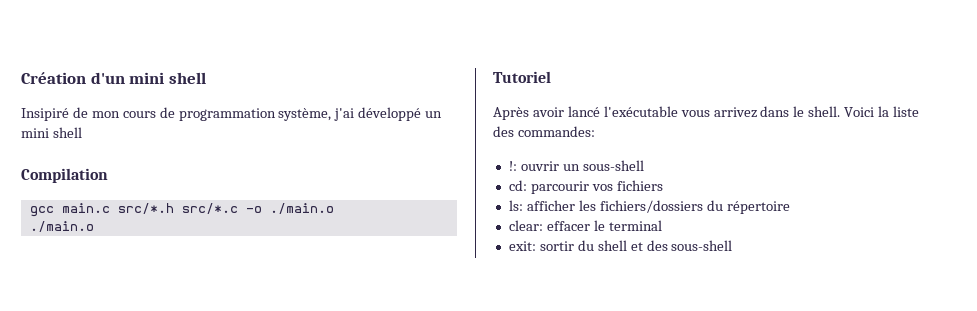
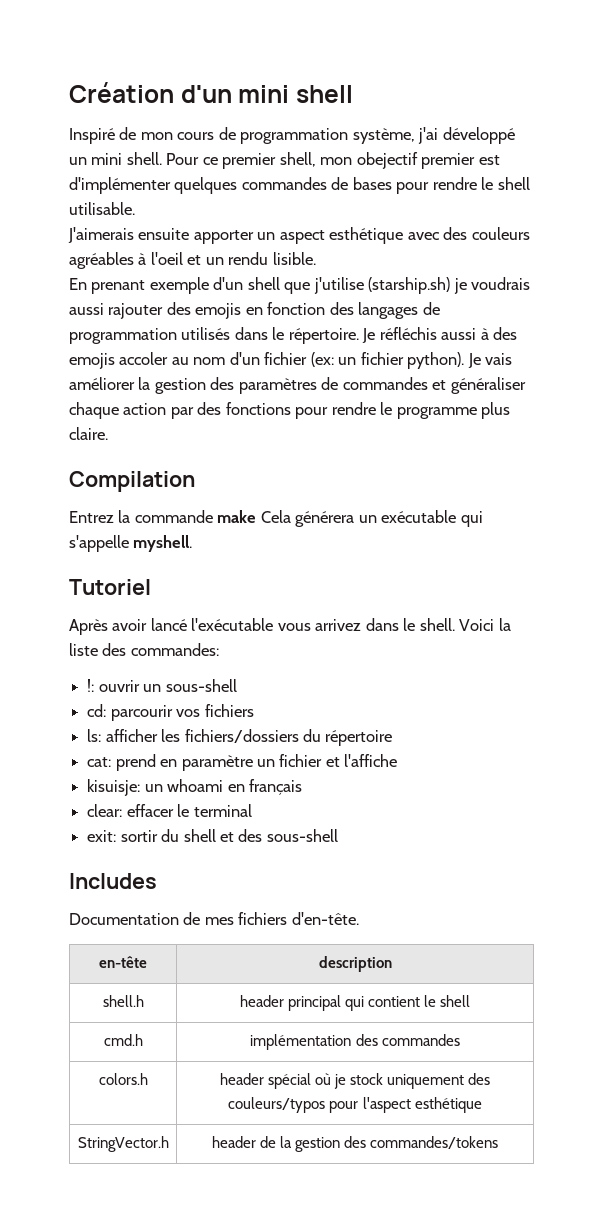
- Insipiré de mon cours de programmation système, j'ai développé un mini shell
+ Inspiré de mon cours de programmation système, j'ai développé un mini shell. Pour ce premier shell, mon obejectif premier est d'implémenter quelques commandes de bases pour rendre le shell utilisable.
+ J'aimerais ensuite apporter un aspect esthétique avec des couleurs agréables à l'oeil et un rendu lisible.
+ En prenant exemple d'un shell que j'utilise (starship.sh) je voudrais aussi rajouter des emojis en fonction des langages de programmation utilisés dans le répertoire. Je réfléchis aussi à des emojis accoler au nom d'un fichier (ex: un fichier python). Je vais améliorer la gestion des paramètres de commandes et généraliser chaque action par des fonctions pour rendre le programme plus claire.
  Compilation
- gcc main.c src/*.h src/*.c -o ./main.o
- ./main.o
+ Entrez la commande make Cela générera un exécutable qui s'appelle myshell.
+ cat: prend en paramètre un fichier et l'affiche
+ kisuisje: un whoami en français
+ Includes
+ Documentation de mes fichiers d'en-tête.
+ en-tête | description
+ shell.h | header principal qui contient le shell
+ cmd.h | implémentation des commandes
+ colors.h | header spécial où je stock uniquement des couleurs/typos pour l'aspect esthétique
+ StringVector.h | header de la gestion des commandes/tokens

